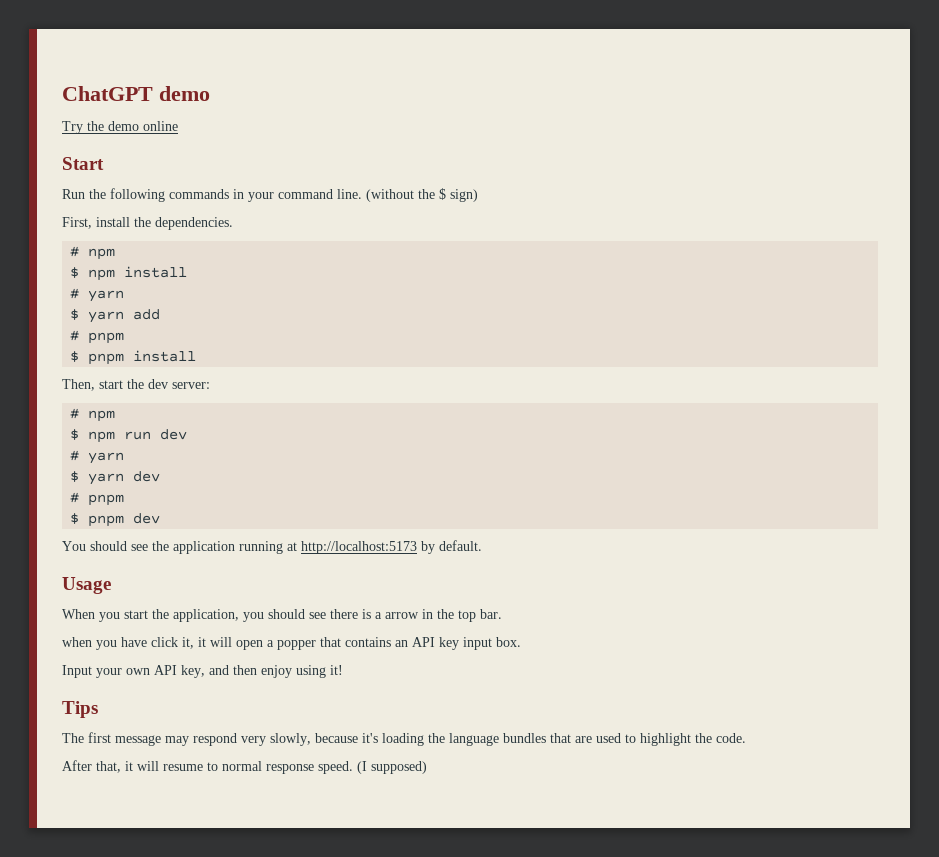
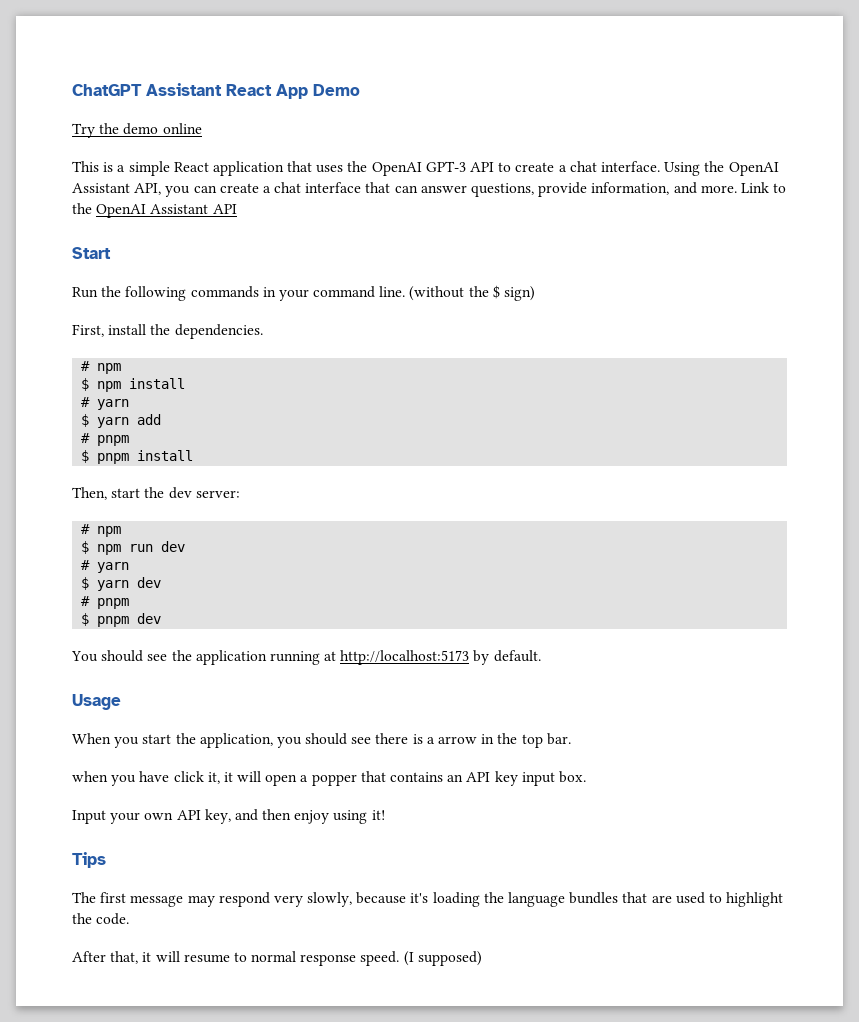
- ChatGPT demo
+ ChatGPT Assistant React App Demo
+ This is a simple React application that uses the OpenAI GPT-3 API to create a chat interface. Using the OpenAI Assistant API, you can create a chat interface that can answer questions, provide information, and more. Link to the OpenAI Assistant API

